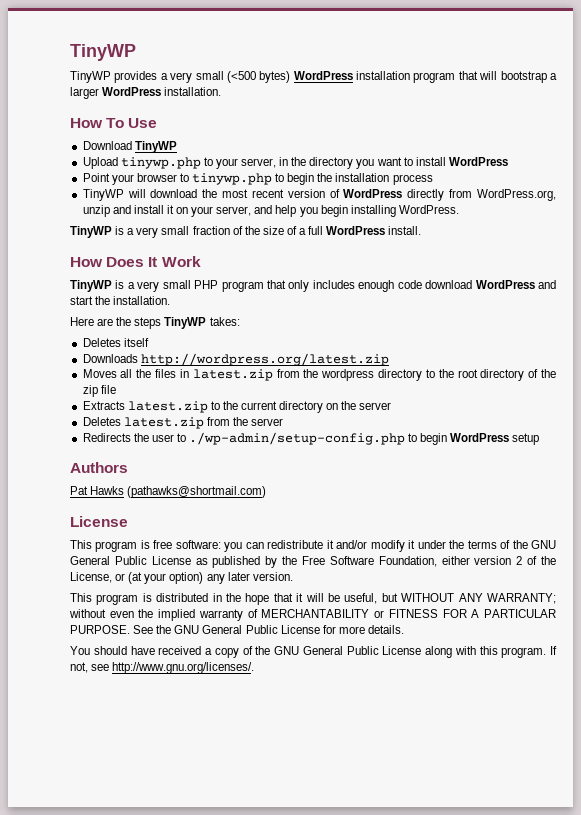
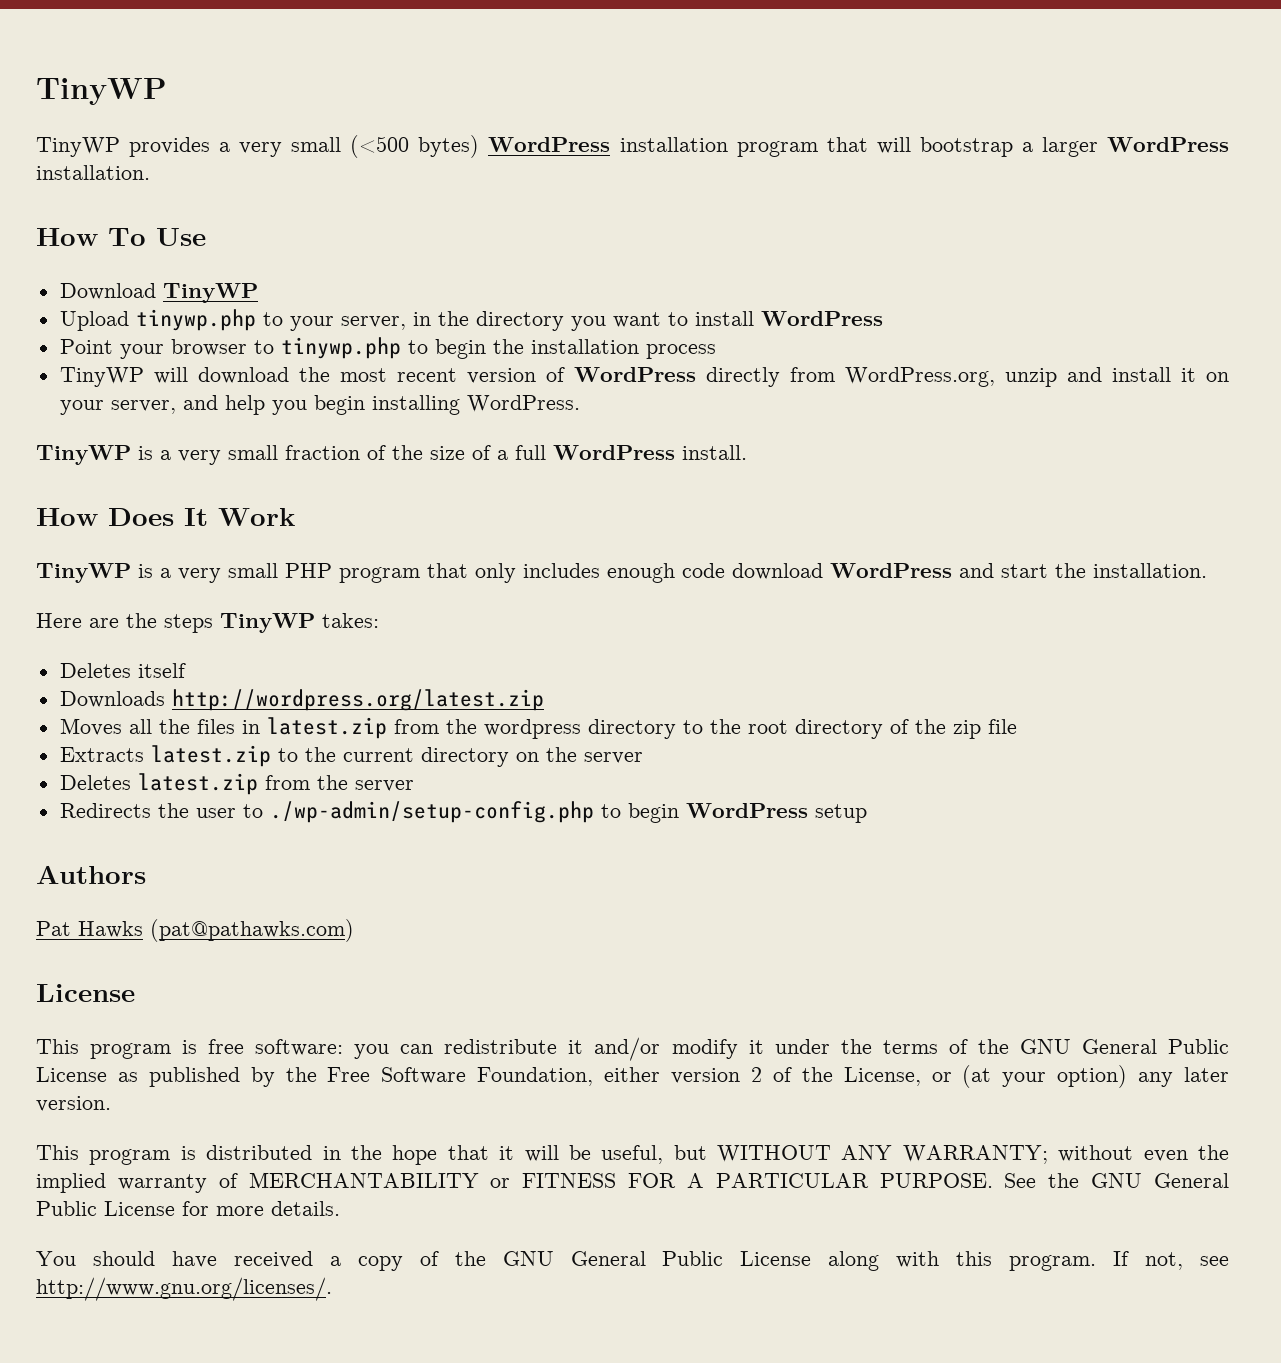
- Pat Hawks (pathawks@shortmail.com)
+ Pat Hawks (pat@pathawks.com)

